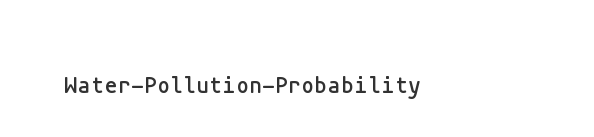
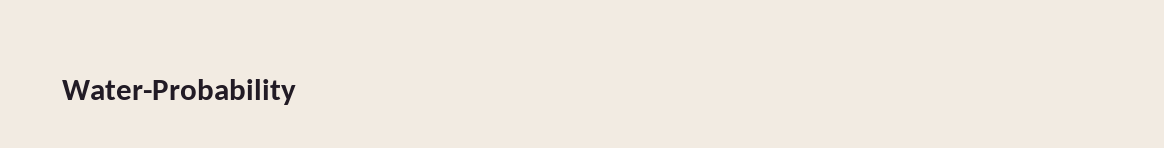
- Water-Pollution-Probability
+ Water-Probability

